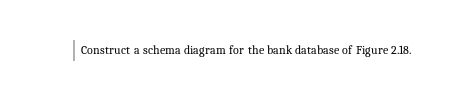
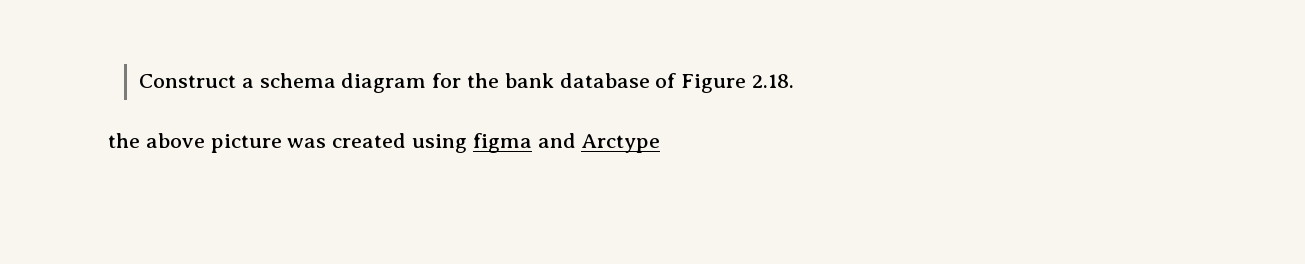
+ the above picture was created using figma and Arctype

